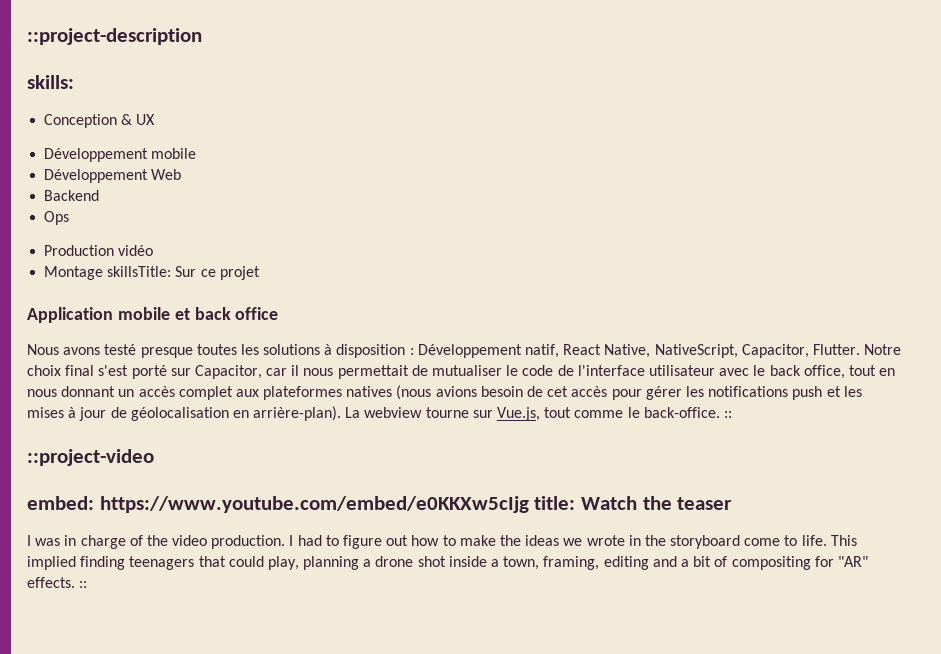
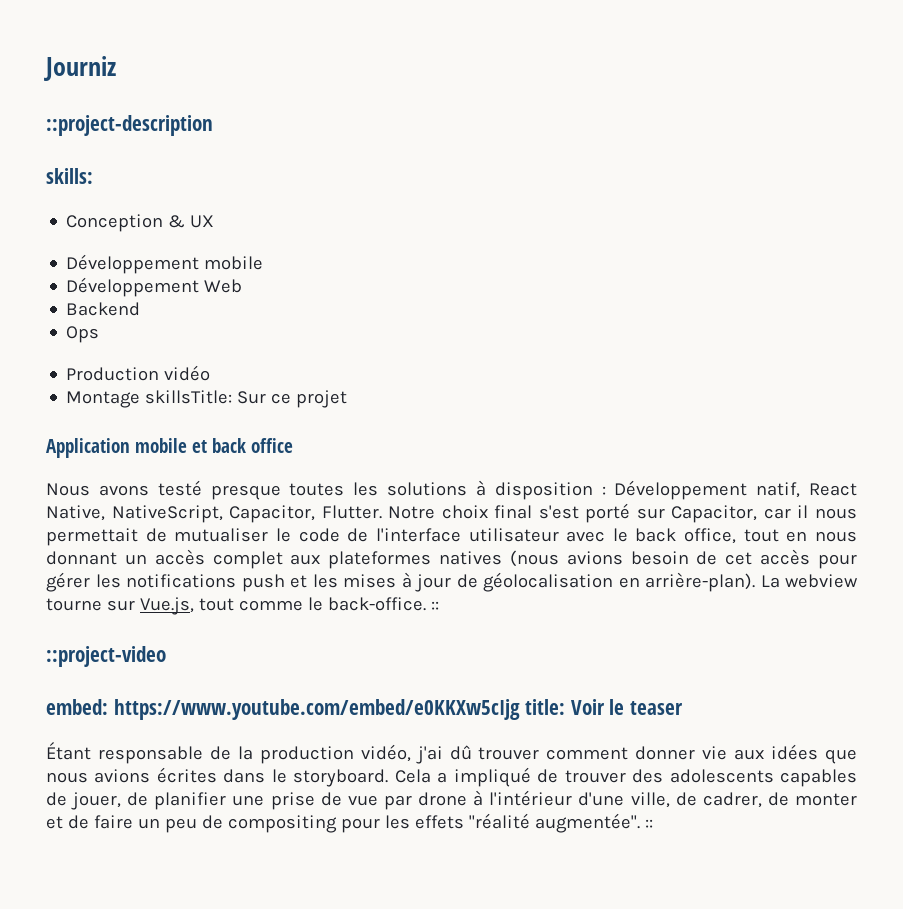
+ Journiz
- embed: https://www.youtube.com/embed/e0KKXw5cIjg title: Watch the teaser
+ embed: https://www.youtube.com/embed/e0KKXw5cIjg title: Voir le teaser
- I was in charge of the video production. I had to figure out how to make the ideas we wrote in the storyboard come to life. This implied finding teenagers that could play, planning a drone shot inside a town, framing, editing and a bit of compositing for "AR" effects. ::
+ Étant responsable de la production vidéo, j'ai dû trouver comment donner vie aux idées que nous avions écrites dans le storyboard. Cela a impliqué de trouver des adolescents capables de jouer, de planifier une prise de vue par drone à l'intérieur d'une ville, de cadrer, de monter et de faire un peu de compositing pour les effets "réalité augmentée". ::

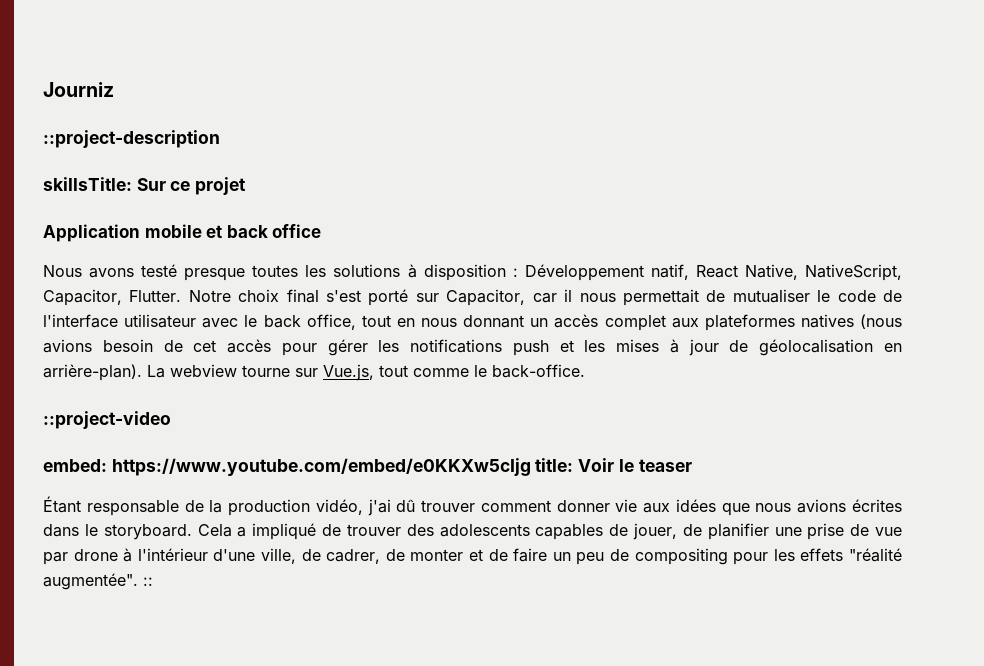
- skills:
- Conception & UX
- Développement mobile
- Développement Web
- Backend
- Ops
- Production vidéo
- Montage skillsTitle: Sur ce projet
+ skillsTitle: Sur ce projet
- La webview tourne sur Vue.js, tout comme le back-office. ::
+ La webview tourne sur Vue.js, tout comme le back-office.

